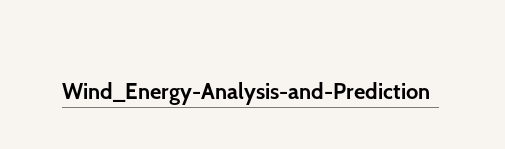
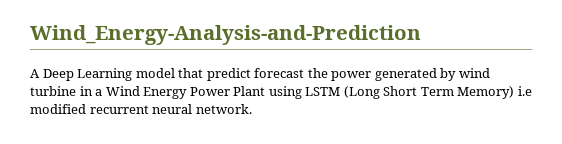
+ A Deep Learning model that predict forecast the power generated by wind turbine in a Wind Energy Power Plant using LSTM (Long Short Term Memory) i.e modified recurrent neural network.

